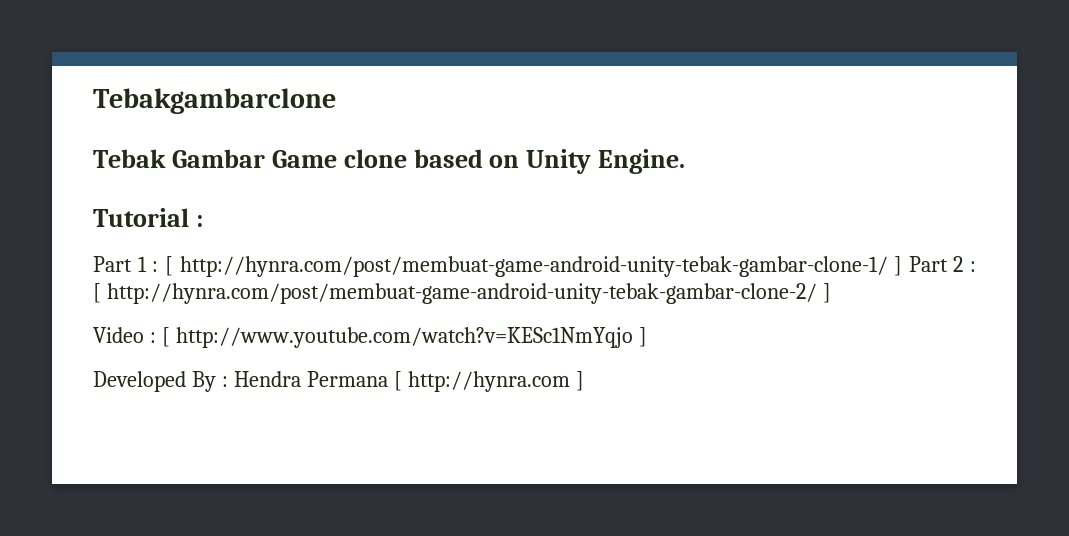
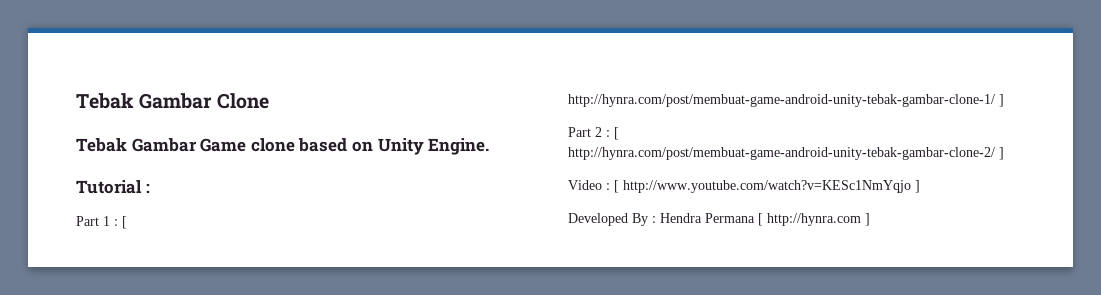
- Tebakgambarclone
+ Tebak Gambar Clone
- Part 1 : [ http://hynra.com/post/membuat-game-android-unity-tebak-gambar-clone-1/ ] Part 2 : [ http://hynra.com/post/membuat-game-android-unity-tebak-gambar-clone-2/ ]
+ Part 1 : [ http://hynra.com/post/membuat-game-android-unity-tebak-gambar-clone-1/ ]
+ Part 2 : [ http://hynra.com/post/membuat-game-android-unity-tebak-gambar-clone-2/ ]

